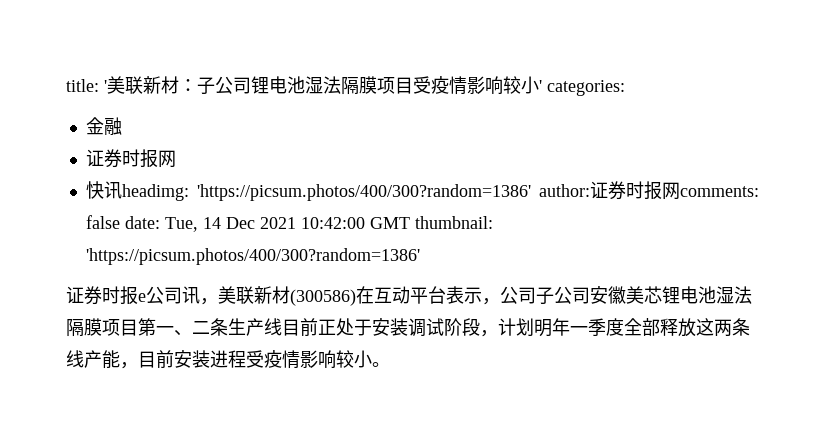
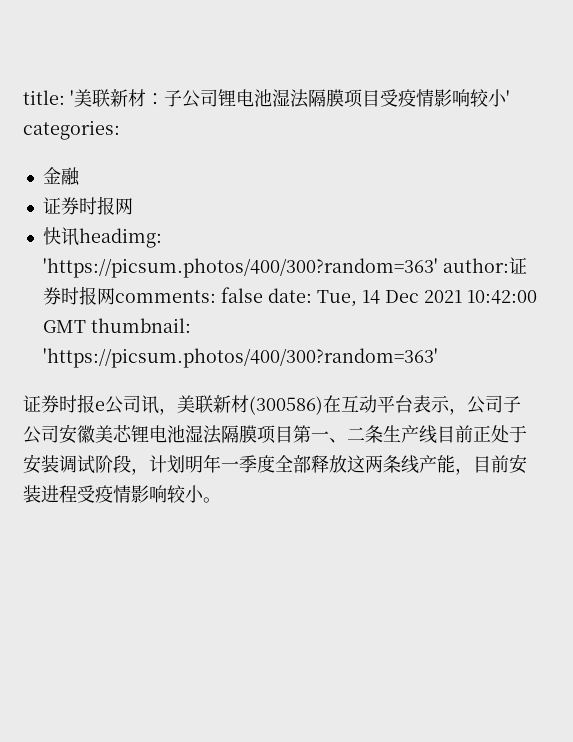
- 快讯headimg: 'https://picsum.photos/400/300?random=1386' author:证券时报网comments: false date: Tue, 14 Dec 2021 10:42:00 GMT thumbnail: 'https://picsum.photos/400/300?random=1386'
+ 快讯headimg: 'https://picsum.photos/400/300?random=363' author:证券时报网comments: false date: Tue, 14 Dec 2021 10:42:00 GMT thumbnail: 'https://picsum.photos/400/300?random=363'

